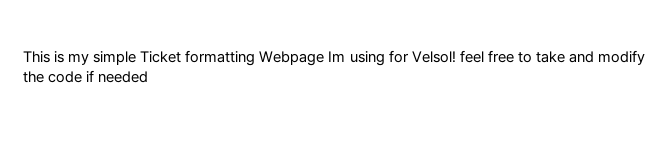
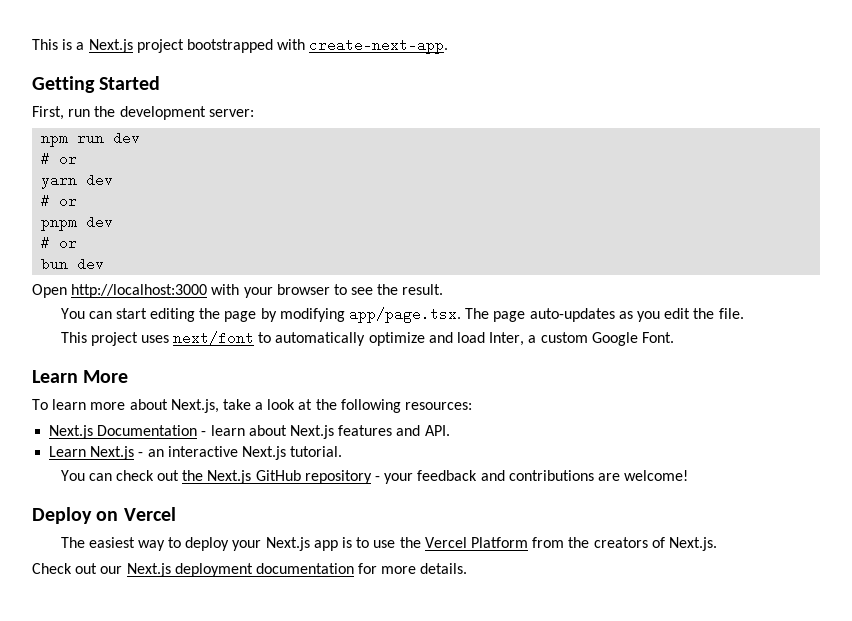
- This is my simple Ticket formatting Webpage Im using for Velsol! feel free to take and modify the code if needed
+ This is a Next.js project bootstrapped with create-next-app.
+ Getting Started
+ First, run the development server:
+ npm run dev
+ # or
+ yarn dev
+ # or
+ pnpm dev
+ # or
+ bun dev
+ Open http://localhost:3000 with your browser to see the result.
+ You can start editing the page by modifying app/page.tsx. The page auto-updates as you edit the file.
+ This project uses next/font to automatically optimize and load Inter, a custom Google Font.
+ Learn More
+ To learn more about Next.js, take a look at the following resources:
+ Next.js Documentation - learn about Next.js features and API.
+ Learn Next.js - an interactive Next.js tutorial.
+ You can check out the Next.js GitHub repository - your feedback and contributions are welcome!
+ Deploy on Vercel
+ The easiest way to deploy your Next.js app is to use the Vercel Platform from the creators of Next.js.
+ Check out our Next.js deployment documentation for more details.

